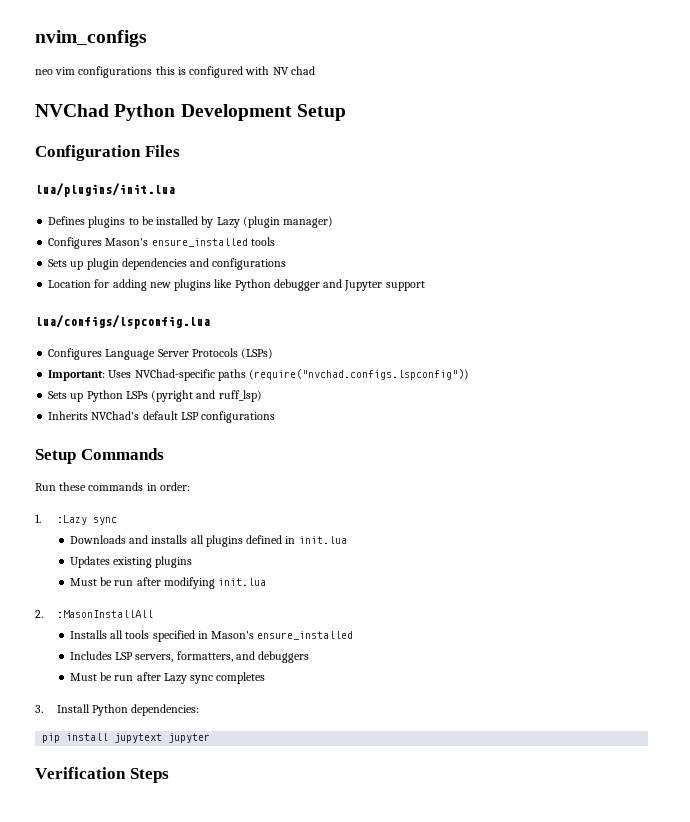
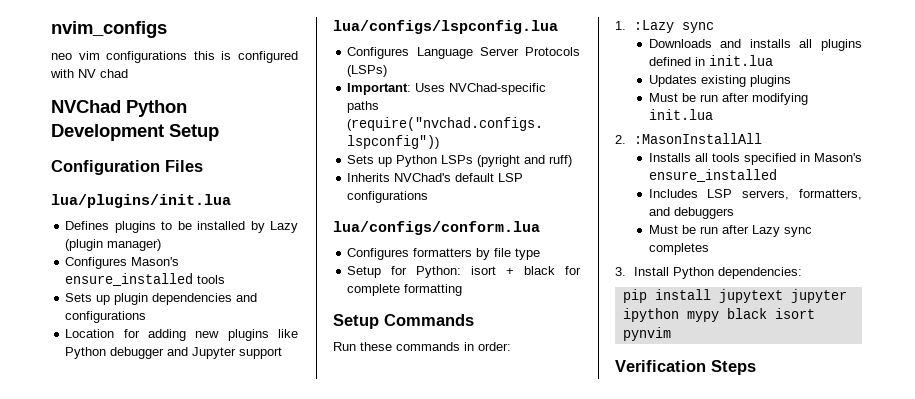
- Sets up Python LSPs (pyright and ruff_lsp)
+ Sets up Python LSPs (pyright and ruff)
+ lua/configs/conform.lua
+ Configures formatters by file type
+ Setup for Python: isort + black for complete formatting
- pip install jupytext jupyter
+ pip install jupytext jupyter ipython mypy black isort pynvim

